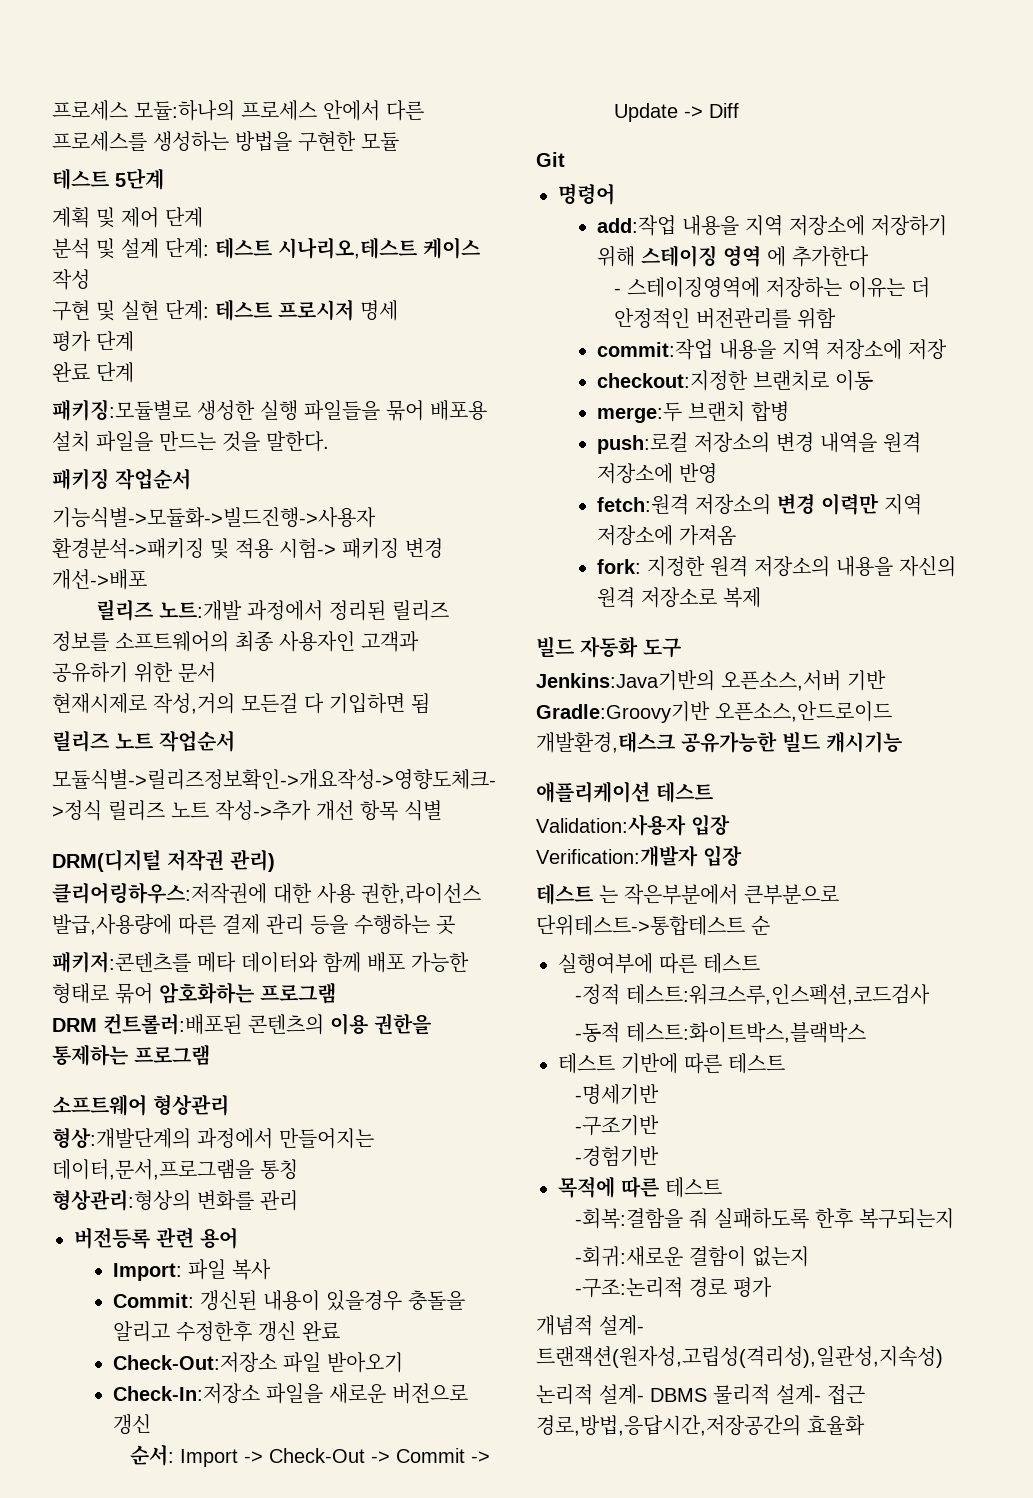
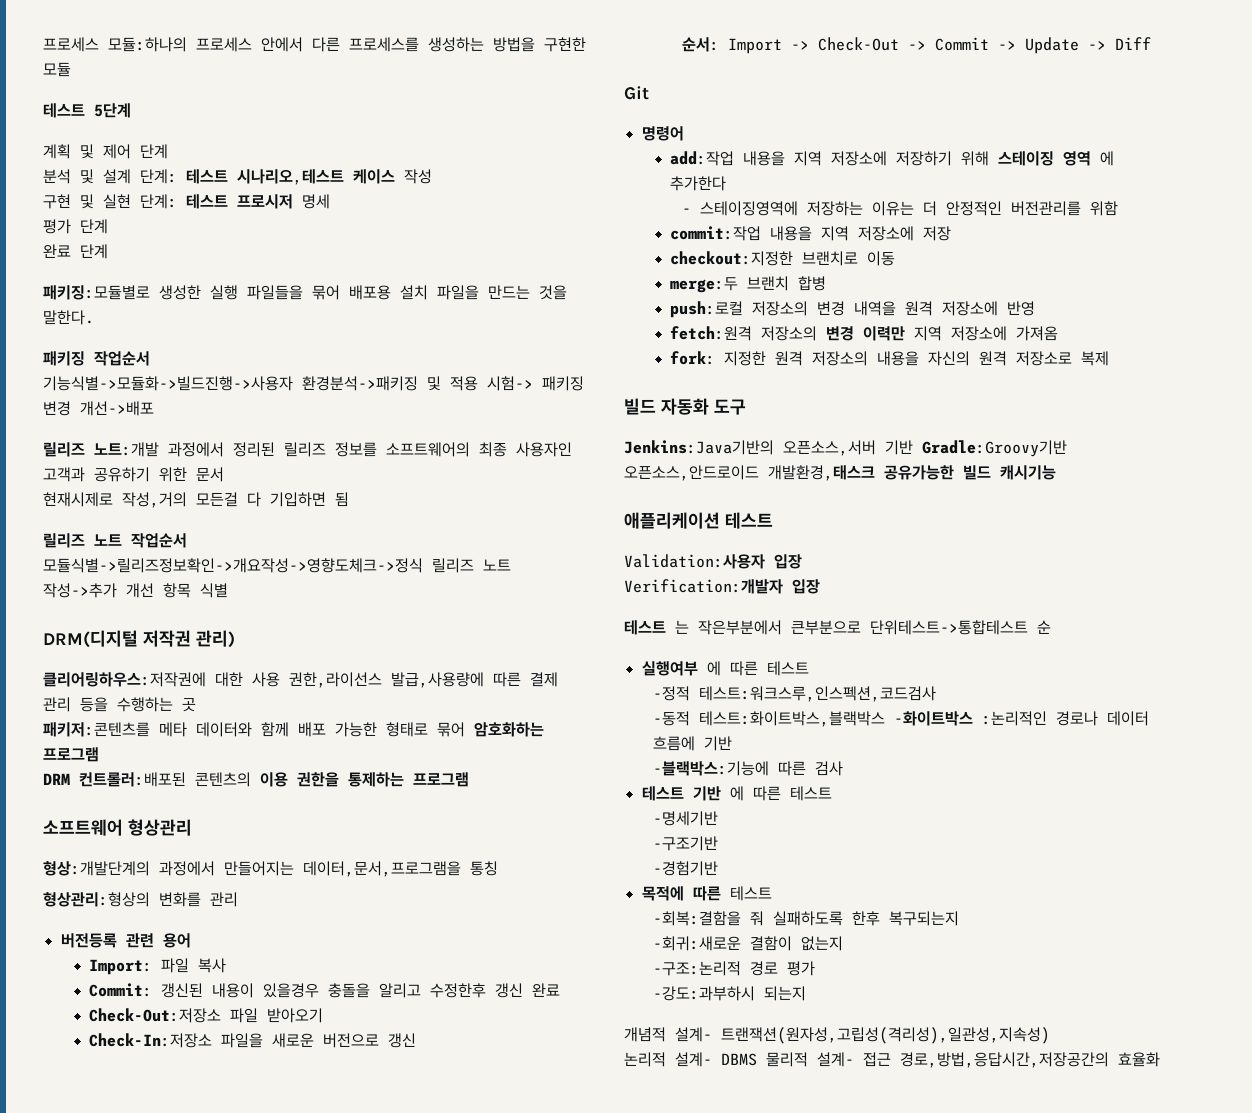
- 실행여부에 따른 테스트
+ 실행여부 에 따른 테스트
- -동적 테스트:화이트박스,블랙박스
- 테스트 기반에 따른 테스트
+ -동적 테스트:화이트박스,블랙박스 -화이트박스 :논리적인 경로나 데이터 흐름에 기반
+ -블랙박스:기능에 따른 검사
+ 테스트 기반 에 따른 테스트
+ -강도:과부하시 되는지

